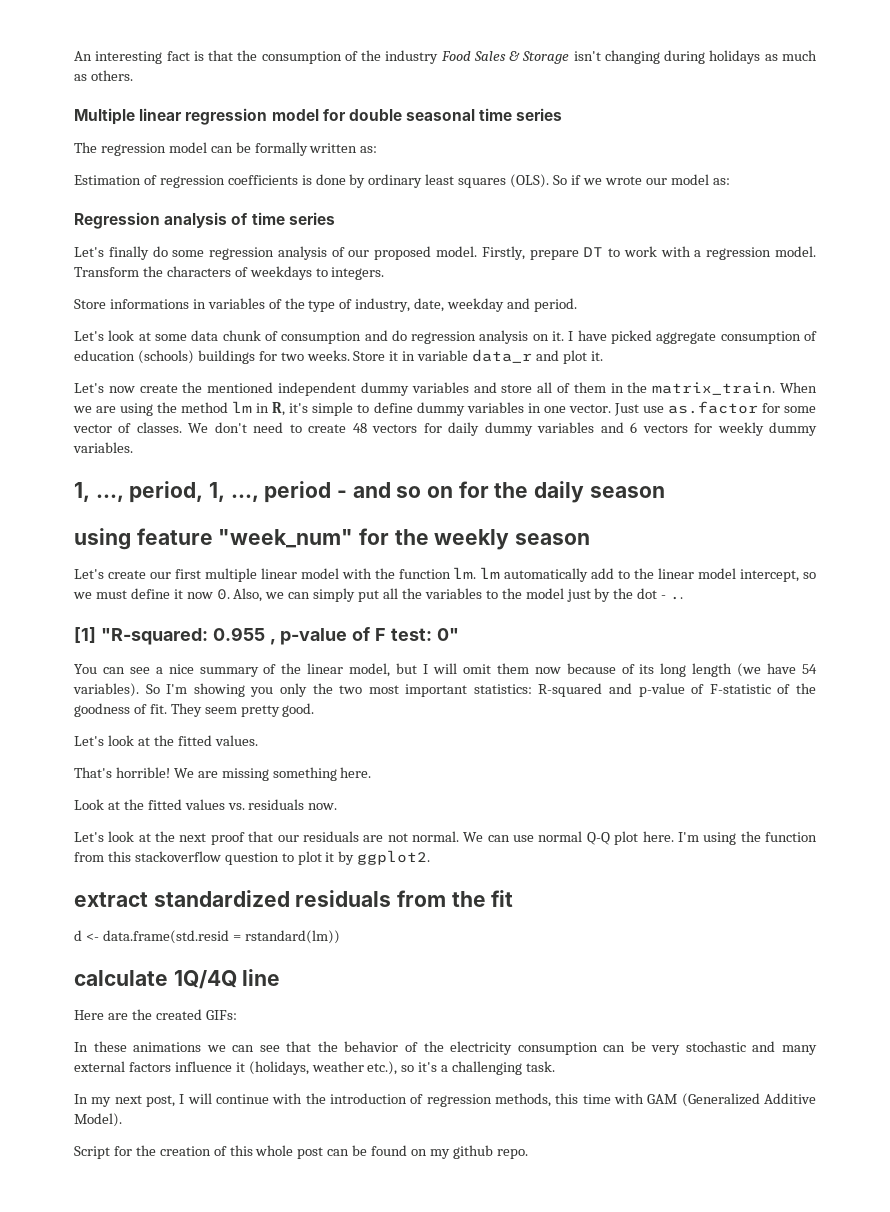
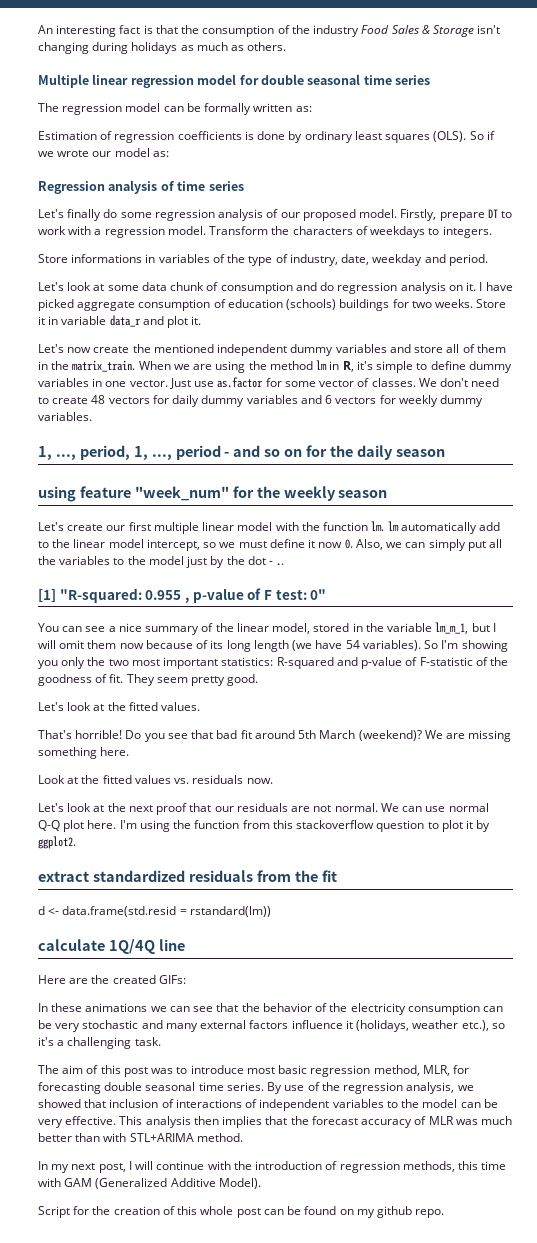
- You can see a nice summary of the linear model, but I will omit them now because of its long length (we have 54 variables).
+ You can see a nice summary of the linear model, stored in the variable lm_m_1, but I will omit them now because of its long length (we have 54 variables).
+ Do you see that bad fit around 5th March (weekend)?
+ The aim of this post was to introduce most basic regression method, MLR, for forecasting double seasonal time series. By use of the regression analysis, we showed that inclusion of interactions of independent variables to the model can be very effective. This analysis then implies that the forecast accuracy of MLR was much better than with STL+ARIMA method.

